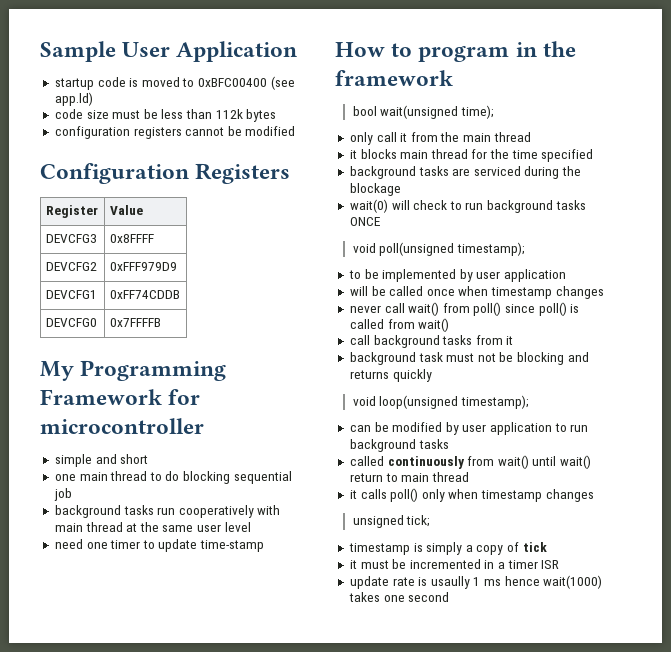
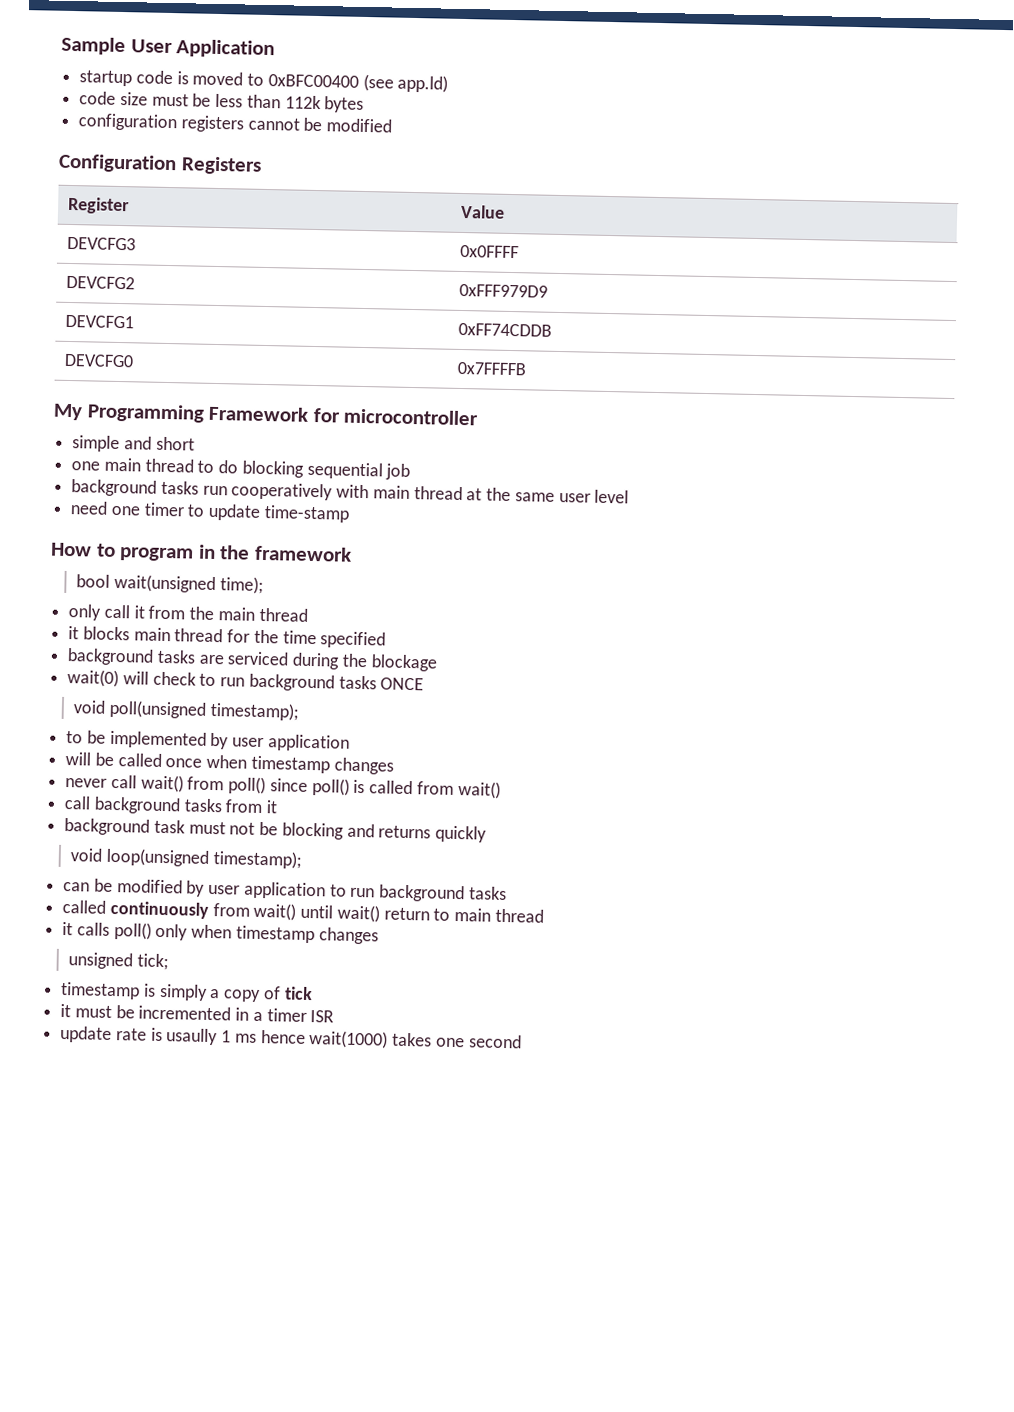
- DEVCFG3 | 0x8FFFF
+ DEVCFG3 | 0x0FFFF

